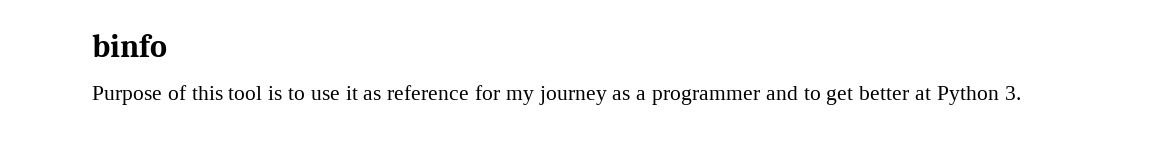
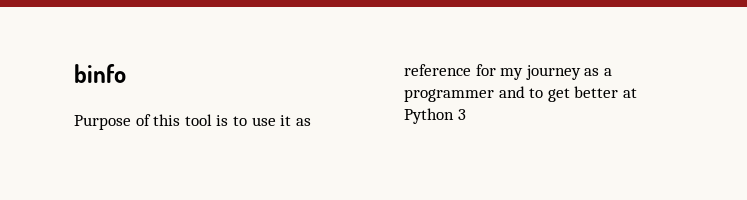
- Purpose of this tool is to use it as reference for my journey as a programmer and to get better at Python 3.
+ Purpose of this tool is to use it as reference for my journey as a programmer and to get better at Python 3

